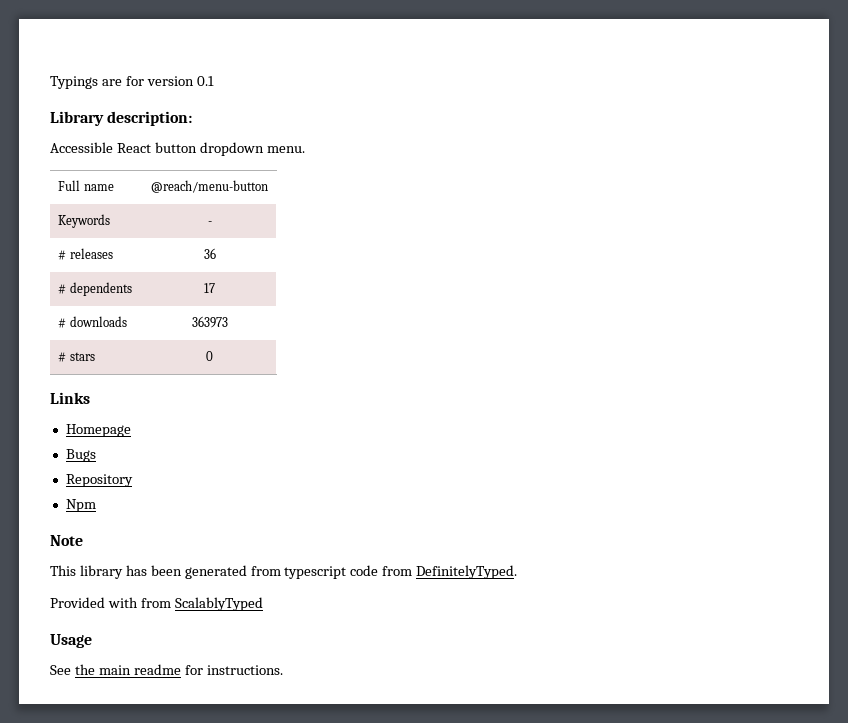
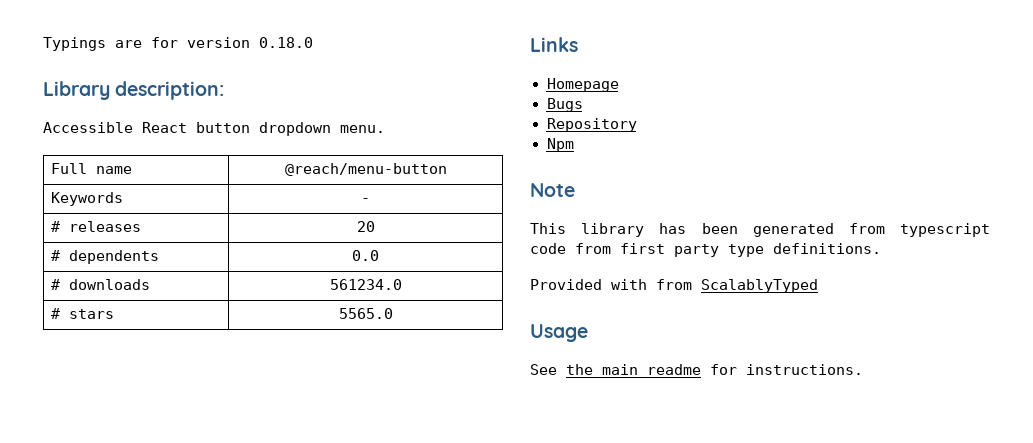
- Typings are for version 0.1
+ Typings are for version 0.18.0
- # releases | 36
+ # releases | 20
- # dependents | 17
+ # dependents | 0.0
- # downloads | 363973
+ # downloads | 561234.0
- # stars | 0
+ # stars | 5565.0
- This library has been generated from typescript code from DefinitelyTyped.
+ This library has been generated from typescript code from first party type definitions.

